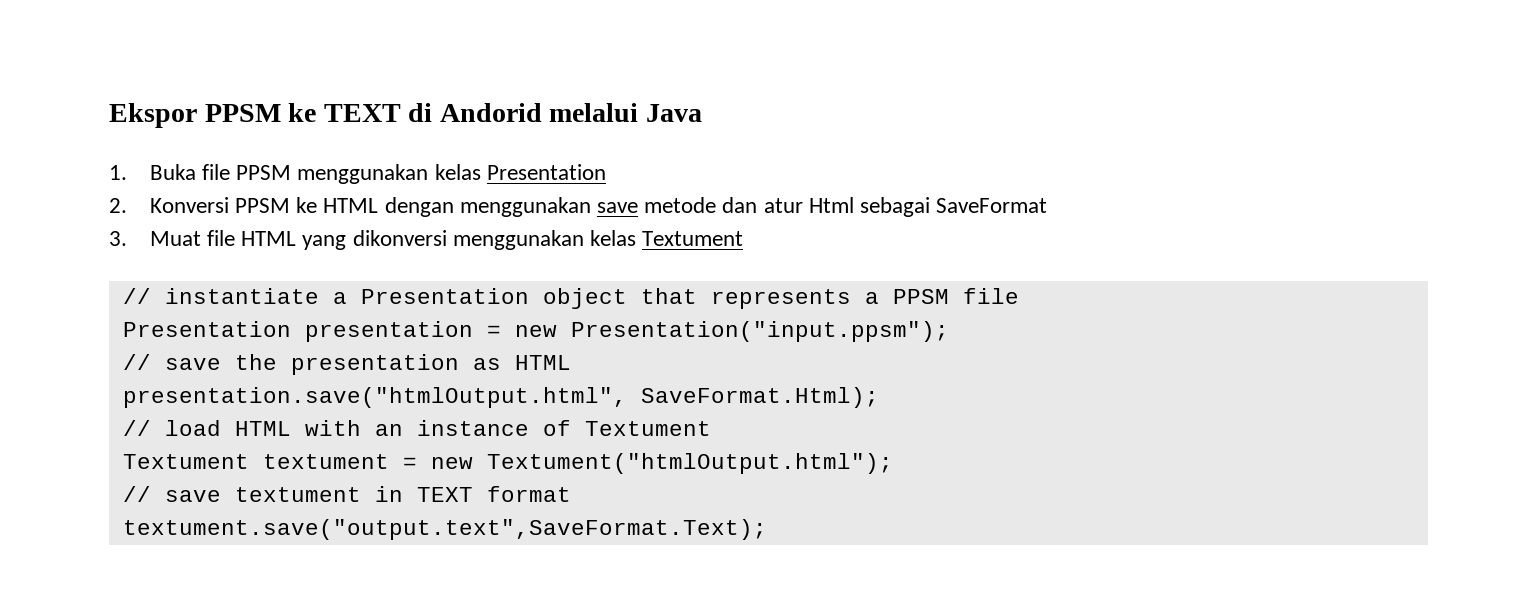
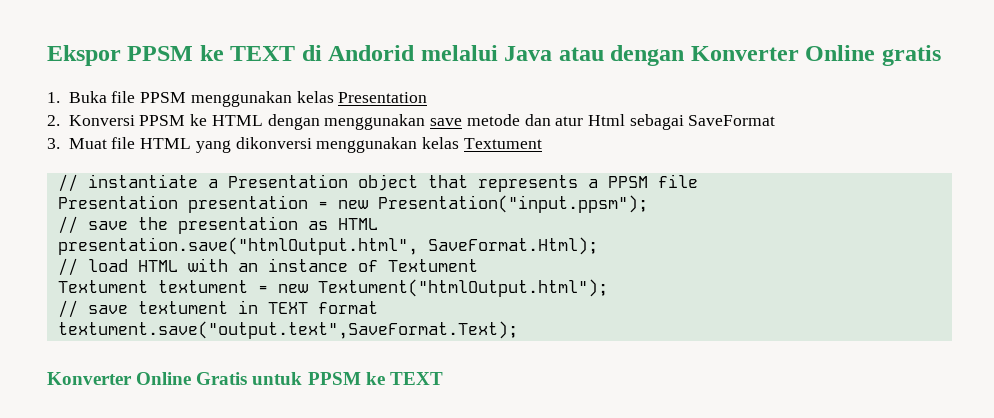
- Ekspor PPSM ke TEXT di Andorid melalui Java
+ Ekspor PPSM ke TEXT di Andorid melalui Java atau dengan Konverter Online gratis
+ Konverter Online Gratis untuk PPSM ke TEXT

